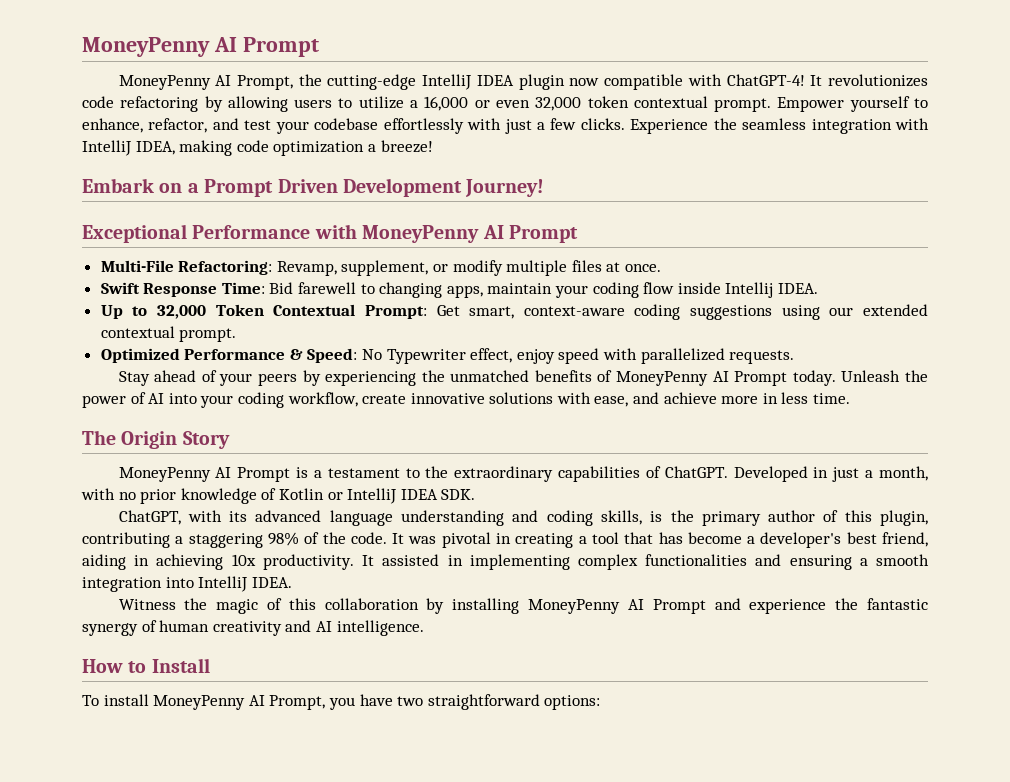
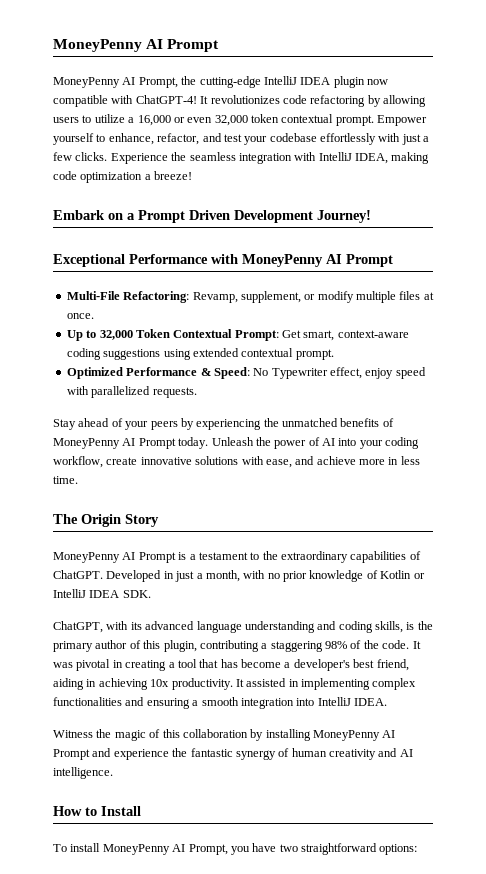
- Swift Response Time: Bid farewell to changing apps, maintain your coding flow inside Intellij IDEA.
- Up to 32,000 Token Contextual Prompt: Get smart, context-aware coding suggestions using our extended contextual prompt.
+ Up to 32,000 Token Contextual Prompt: Get smart, context-aware coding suggestions using extended contextual prompt.

